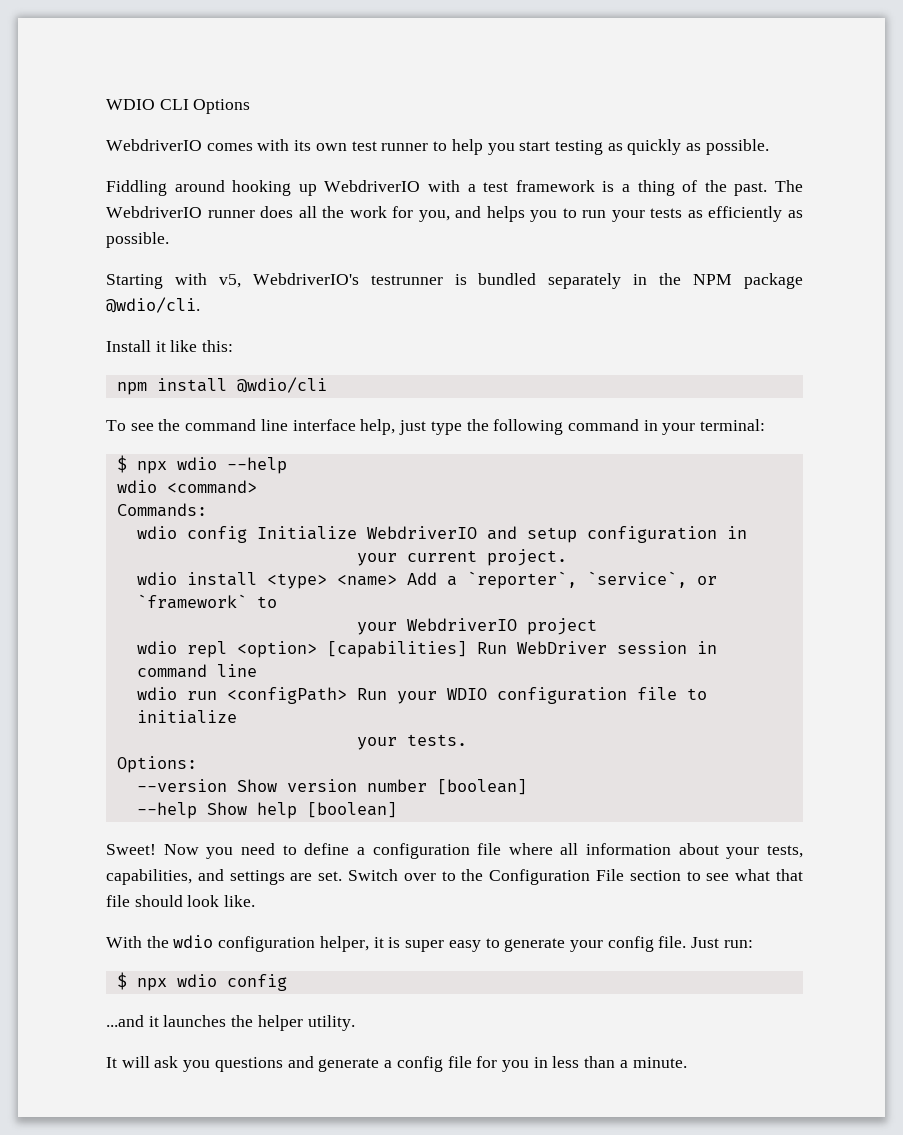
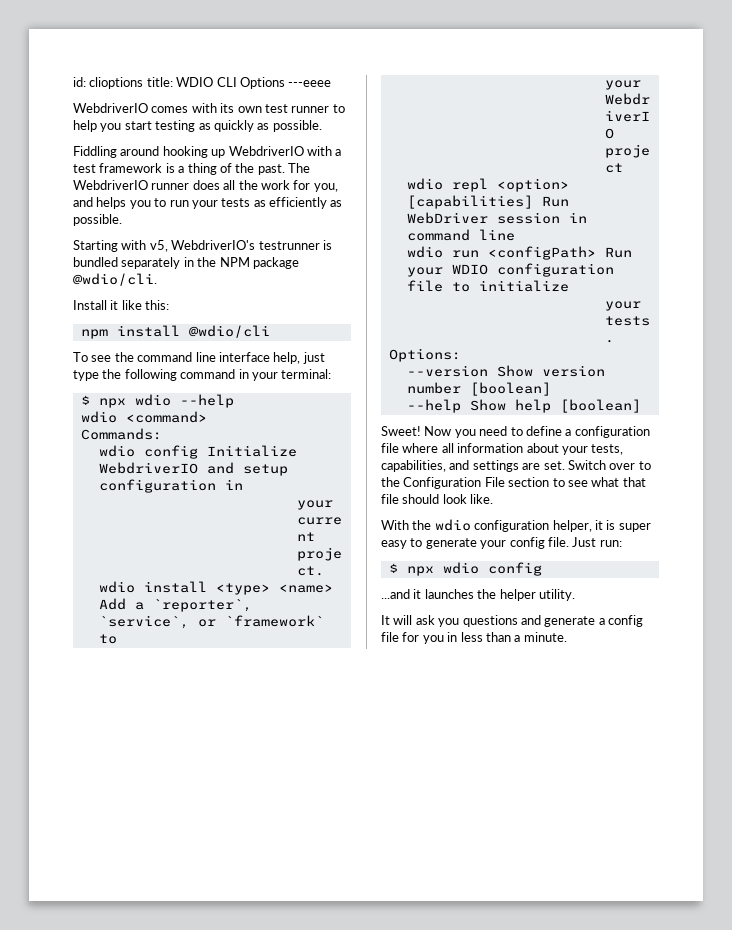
- WDIO CLI Options
+ id: clioptions title: WDIO CLI Options ---eeee

